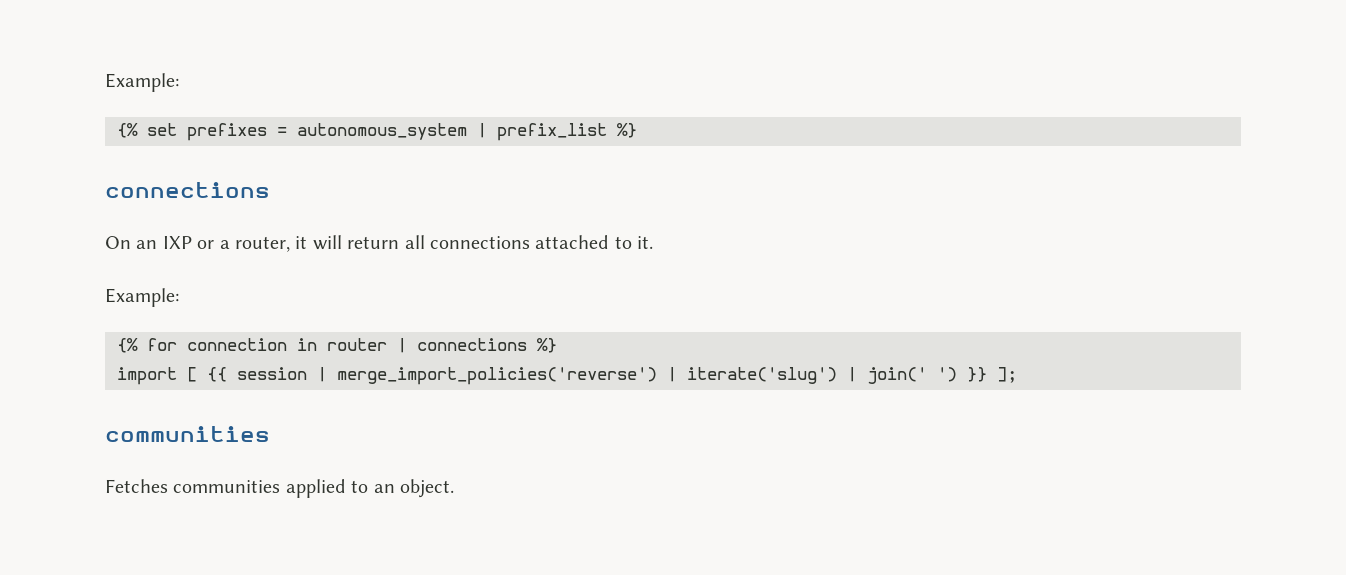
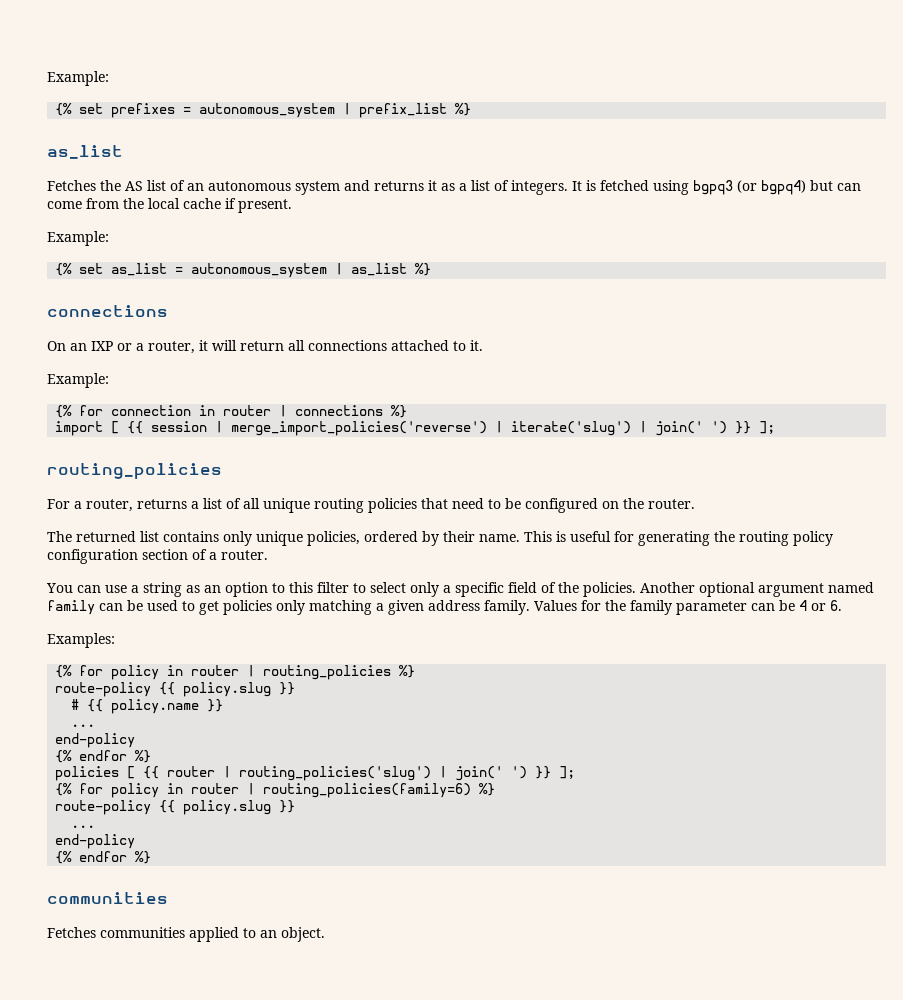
  {% set prefixes = autonomous_system | prefix_list %}
+ as_list
+ Fetches the AS list of an autonomous system and returns it as a list of integers. It is fetched using bgpq3 (or bgpq4) but can come from the local cache if present.
+ Example:
+ {% set as_list = autonomous_system | as_list %}
  import [ {{ session | merge_import_policies('reverse') | iterate('slug') | join(' ') }} ];
+ routing_policies
+ For a router, returns a list of all unique routing policies that need to be configured on the router.
+ The returned list contains only unique policies, ordered by their name. This is useful for generating the routing policy configuration section of a router.
+ You can use a string as an option to this filter to select only a specific field of the policies. Another optional argument named family can be used to get policies only matching a given address family. Values for the family parameter can be 4 or 6.
+ Examples:
+ {% for policy in router | routing_policies %}
+ route-policy {{ policy.slug }}
+ # {{ policy.name }}
+ ...
+ end-policy
+ {% endfor %}
+ policies [ {{ router | routing_policies('slug') | join(' ') }} ];
+ {% for policy in router | routing_policies(family=6) %}
+ route-policy {{ policy.slug }}
+ ...
+ end-policy
+ {% endfor %}

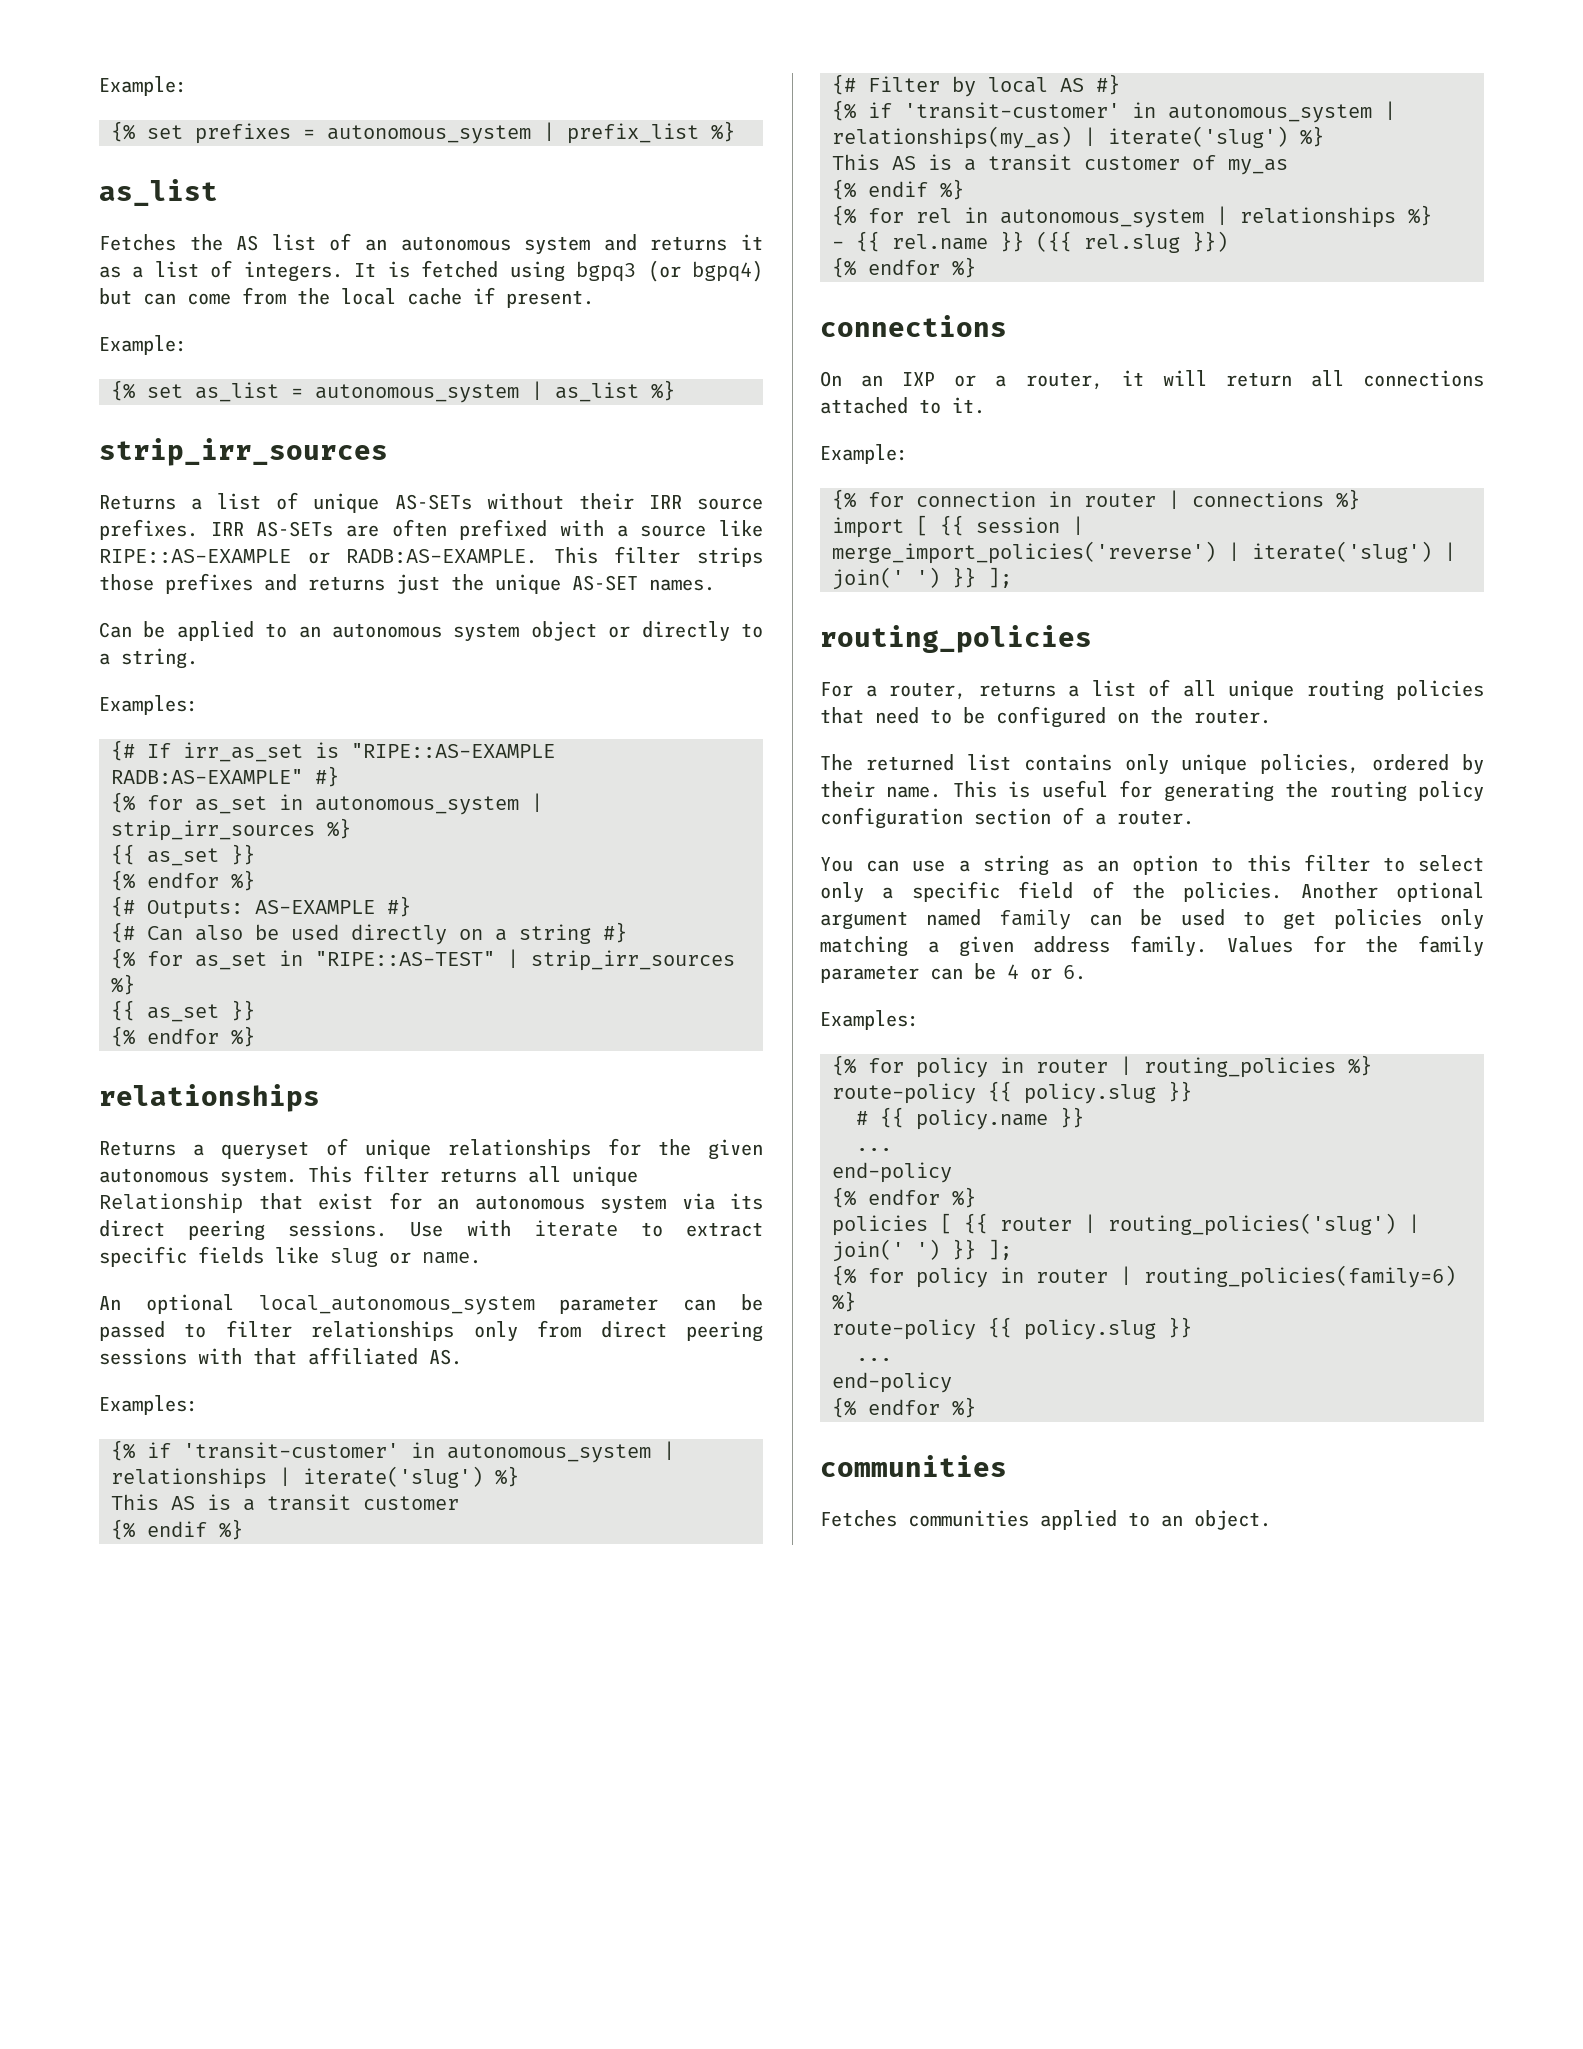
  {% set as_list = autonomous_system | as_list %}
+ strip_irr_sources
+ Returns a list of unique AS-SETs without their IRR source prefixes. IRR AS-SETs are often prefixed with a source like RIPE::AS-EXAMPLE or RADB:AS-EXAMPLE. This filter strips those prefixes and returns just the unique AS-SET names.
+ Can be applied to an autonomous system object or directly to a string.
+ Examples:
+ {# If irr_as_set is "RIPE::AS-EXAMPLE RADB:AS-EXAMPLE" #}
+ {% for as_set in autonomous_system | strip_irr_sources %}
+ {{ as_set }}
+ {% endfor %}
+ {# Outputs: AS-EXAMPLE #}
+ {# Can also be used directly on a string #}
+ {% for as_set in "RIPE::AS-TEST" | strip_irr_sources %}
+ {{ as_set }}
+ {% endfor %}
+ relationships
+ Returns a queryset of unique relationships for the given autonomous system. This filter returns all unique Relationship that exist for an autonomous system via its direct peering sessions. Use with iterate to extract specific fields like slug or name.
+ An optional local_autonomous_system parameter can be passed to filter relationships only from direct peering sessions with that affiliated AS.
+ Examples:
+ {% if 'transit-customer' in autonomous_system | relationships | iterate('slug') %}
+ This AS is a transit customer
+ {% endif %}
+ {# Filter by local AS #}
+ {% if 'transit-customer' in autonomous_system | relationships(my_as) | iterate('slug') %}
+ This AS is a transit customer of my_as
+ {% endif %}
+ {% for rel in autonomous_system | relationships %}
+ - {{ rel.name }} ({{ rel.slug }})
+ {% endfor %}

